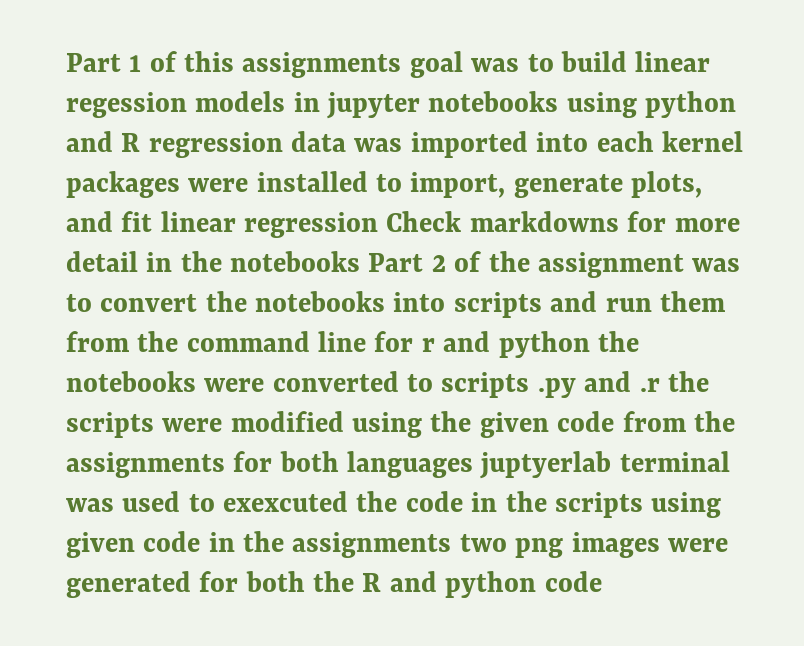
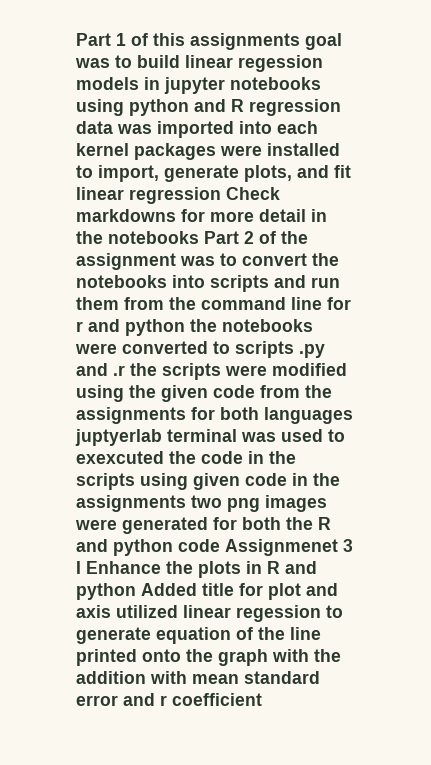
- Part 1 of this assignments goal was to build linear regession models in jupyter notebooks using python and R regression data was imported into each kernel packages were installed to import, generate plots, and fit linear regression Check markdowns for more detail in the notebooks Part 2 of the assignment was to convert the notebooks into scripts and run them from the command line for r and python the notebooks were converted to scripts .py and .r the scripts were modified using the given code from the assignments for both languages juptyerlab terminal was used to exexcuted the code in the scripts using given code in the assignments two png images were generated for both the R and python code
+ Part 1 of this assignments goal was to build linear regession models in jupyter notebooks using python and R regression data was imported into each kernel packages were installed to import, generate plots, and fit linear regression Check markdowns for more detail in the notebooks Part 2 of the assignment was to convert the notebooks into scripts and run them from the command line for r and python the notebooks were converted to scripts .py and .r the scripts were modified using the given code from the assignments for both languages juptyerlab terminal was used to exexcuted the code in the scripts using given code in the assignments two png images were generated for both the R and python code Assignmenet 3 I Enhance the plots in R and python Added title for plot and axis utilized linear regession to generate equation of the line printed onto the graph with the addition with mean standard error and r coefficient

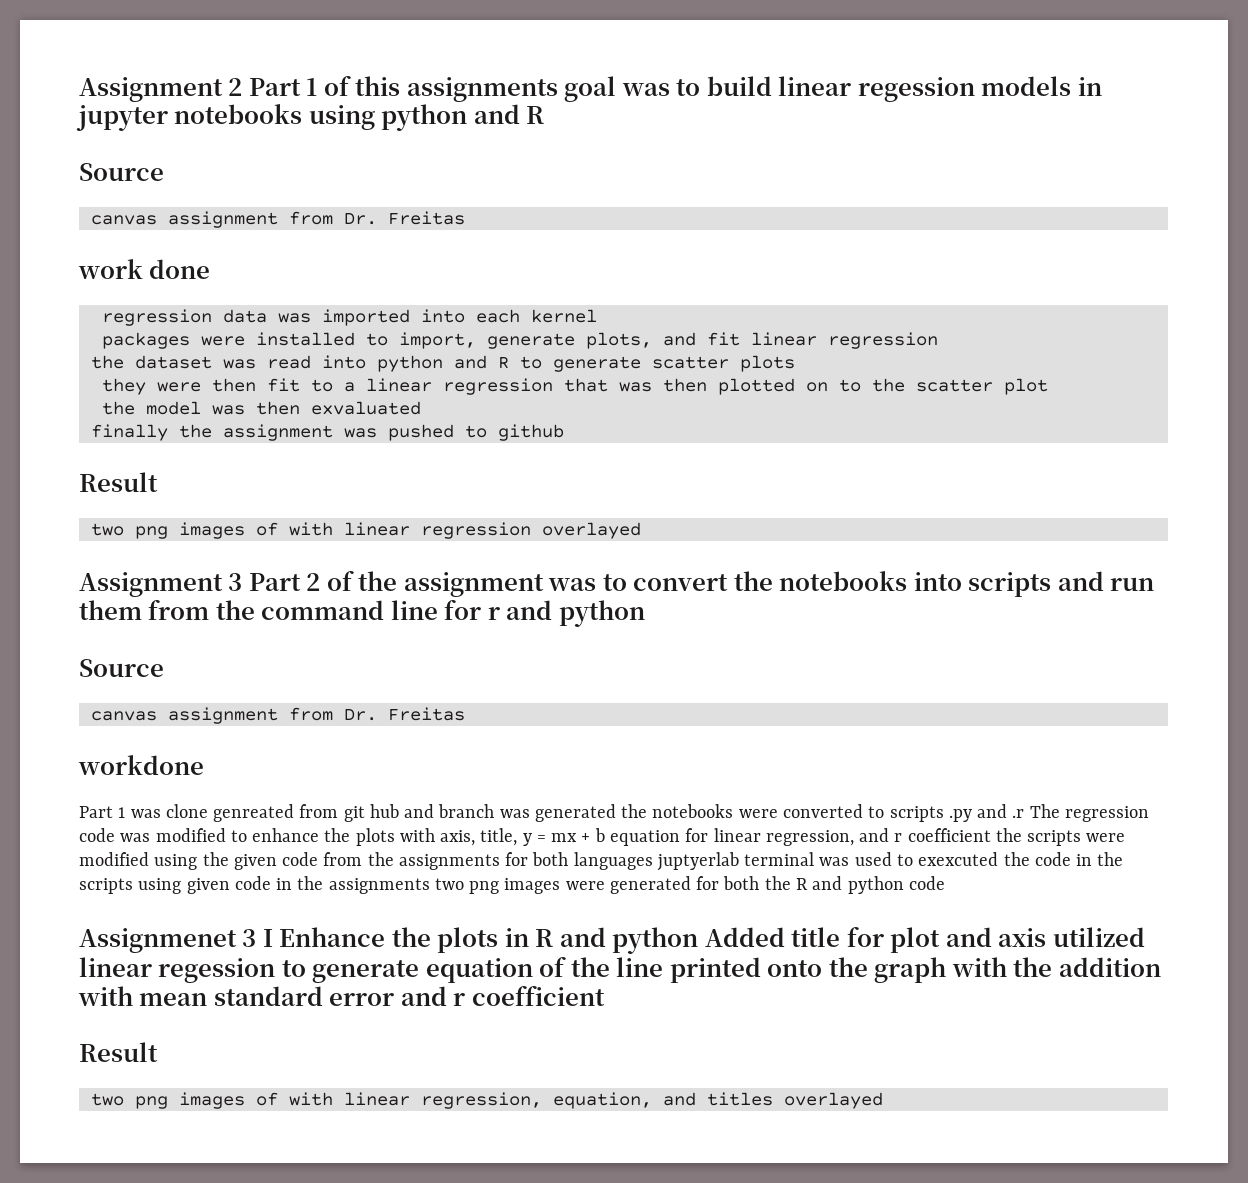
- Part 1 of this assignments goal was to build linear regession models in jupyter notebooks using python and R regression data was imported into each kernel packages were installed to import, generate plots, and fit linear regression Check markdowns for more detail in the notebooks Part 2 of the assignment was to convert the notebooks into scripts and run them from the command line for r and python the notebooks were converted to scripts .py and .r the scripts were modified using the given code from the assignments for both languages juptyerlab terminal was used to exexcuted the code in the scripts using given code in the assignments two png images were generated for both the R and python code Assignmenet 3 I Enhance the plots in R and python Added title for plot and axis utilized linear regession to generate equation of the line printed onto the graph with the addition with mean standard error and r coefficient
+ Assignment 2 Part 1 of this assignments goal was to build linear regession models in jupyter notebooks using python and R
+ Source
+ canvas assignment from Dr. Freitas
+ work done
+ regression data was imported into each kernel
+ packages were installed to import, generate plots, and fit linear regression
+ the dataset was read into python and R to generate scatter plots
+ they were then fit to a linear regression that was then plotted on to the scatter plot
+ the model was then exvaluated
+ finally the assignment was pushed to github
+ Result
+ two png images of with linear regression overlayed
+ Assignment 3 Part 2 of the assignment was to convert the notebooks into scripts and run them from the command line for r and python
+ Source
+ canvas assignment from Dr. Freitas
+ workdone
+ Part 1 was clone genreated from git hub and branch was generated the notebooks were converted to scripts .py and .r The regression code was modified to enhance the plots with axis, title, y = mx + b equation for linear regression, and r coefficient the scripts were modified using the given code from the assignments for both languages juptyerlab terminal was used to exexcuted the code in the scripts using given code in the assignments two png images were generated for both the R and python code
+ Assignmenet 3 I Enhance the plots in R and python Added title for plot and axis utilized linear regession to generate equation of the line printed onto the graph with the addition with mean standard error and r coefficient
+ Result
+ two png images of with linear regression, equation, and titles overlayed

